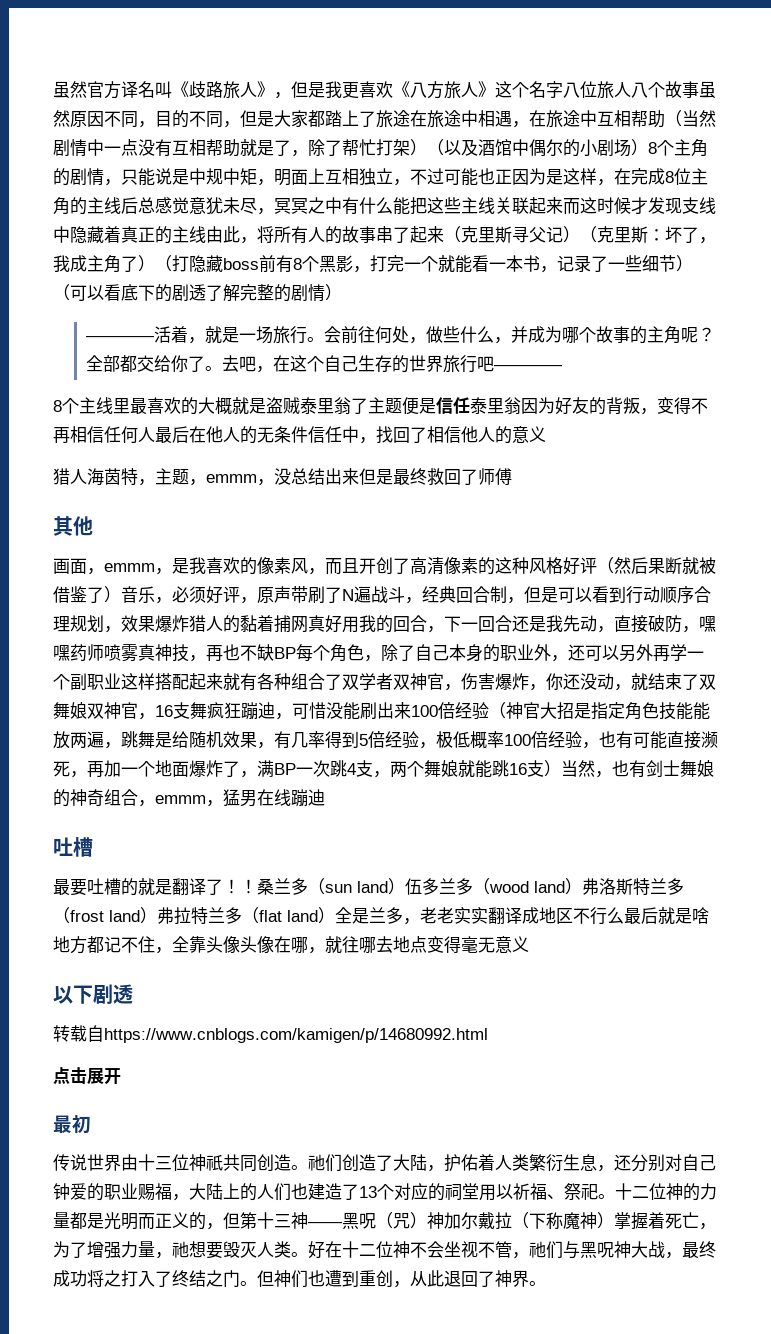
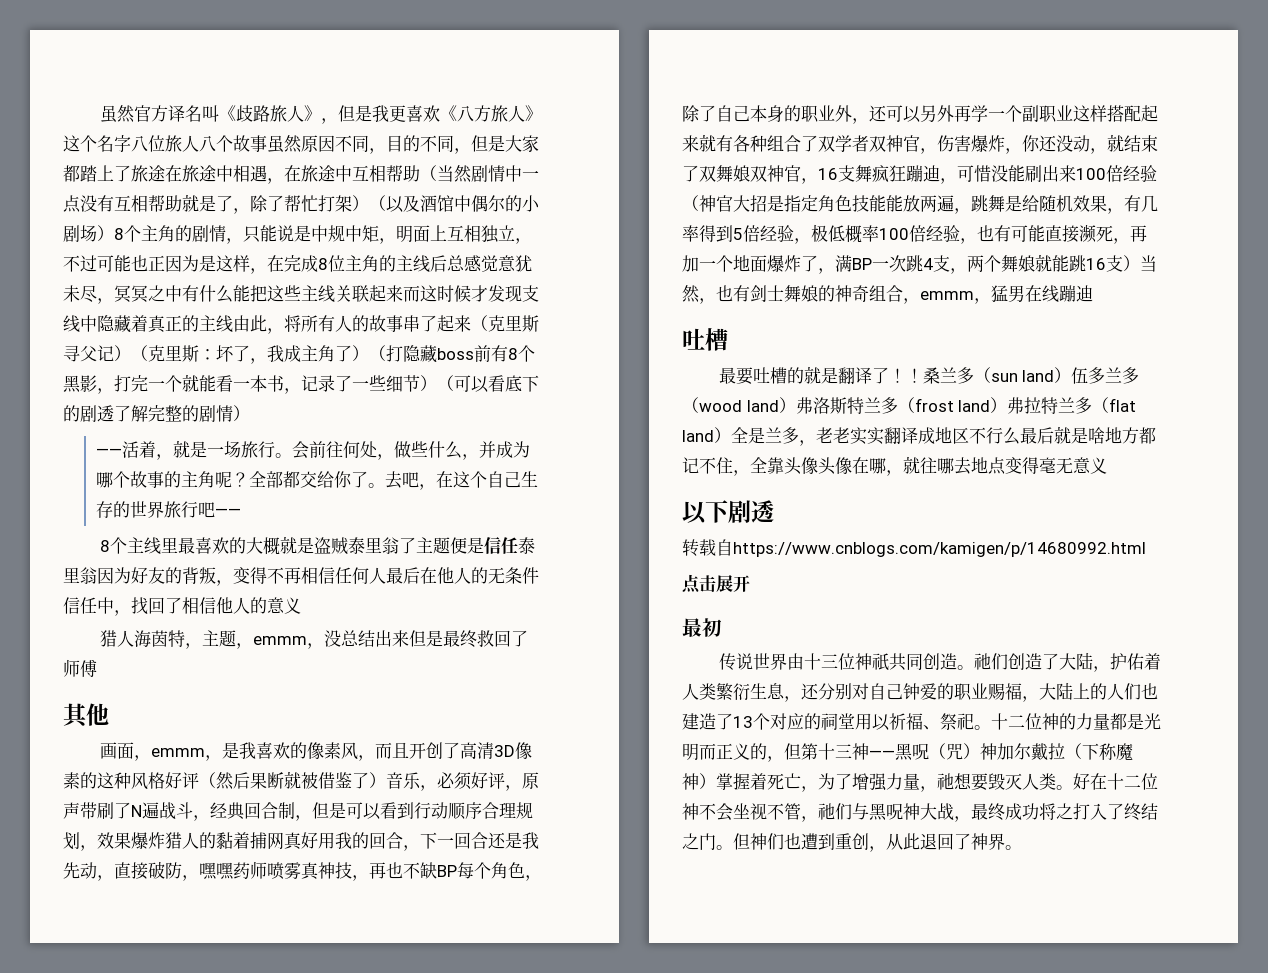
- ————活着，就是一场旅行。
+ ——活着，就是一场旅行。
- 去吧，在这个自己生存的世界旅行吧————
+ 去吧，在这个自己生存的世界旅行吧——
- 画面，emmm，是我喜欢的像素风，而且开创了高清像素的这种风格好评（然后果断就被借鉴了）音乐，必须好评，原声带刷了N遍战斗，经典回合制，但是可以看到行动顺序合理规划，效果爆炸猎人的黏着捕网真好用我的回合，下一回合还是我先动，直接破防，嘿嘿药师喷雾真神技，再也不缺BP每个角色，除了自己本身的职业外，还可以另外再学一个副职业这样搭配起来就有各种组合了双学者双神官，伤害爆炸，你还没动，就结束了双舞娘双神官，16支舞疯狂蹦迪，可惜没能刷出来100倍经验（神官大招是指定角色技能能放两遍，跳舞是给随机效果，有几率得到5倍经验，极低概率100倍经验，也有可能直接濒死，再加一个地面爆炸了，满BP一次跳4支，两个舞娘就能跳16支）当然，也有剑士舞娘的神奇组合，emmm，猛男在线蹦迪
+ 画面，emmm，是我喜欢的像素风，而且开创了高清3D像素的这种风格好评（然后果断就被借鉴了）音乐，必须好评，原声带刷了N遍战斗，经典回合制，但是可以看到行动顺序合理规划，效果爆炸猎人的黏着捕网真好用我的回合，下一回合还是我先动，直接破防，嘿嘿药师喷雾真神技，再也不缺BP每个角色，除了自己本身的职业外，还可以另外再学一个副职业这样搭配起来就有各种组合了双学者双神官，伤害爆炸，你还没动，就结束了双舞娘双神官，16支舞疯狂蹦迪，可惜没能刷出来100倍经验（神官大招是指定角色技能能放两遍，跳舞是给随机效果，有几率得到5倍经验，极低概率100倍经验，也有可能直接濒死，再加一个地面爆炸了，满BP一次跳4支，两个舞娘就能跳16支）当然，也有剑士舞娘的神奇组合，emmm，猛男在线蹦迪

